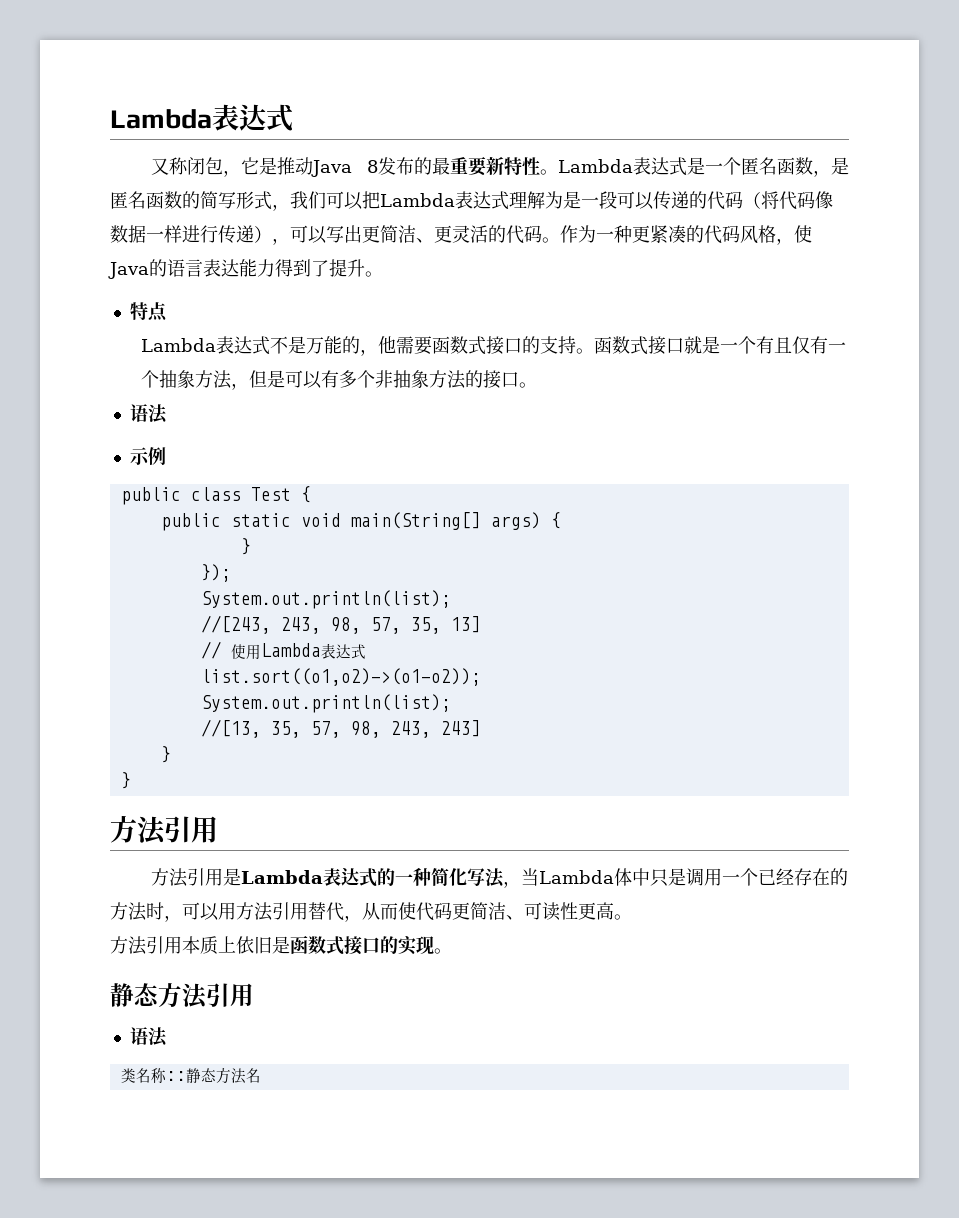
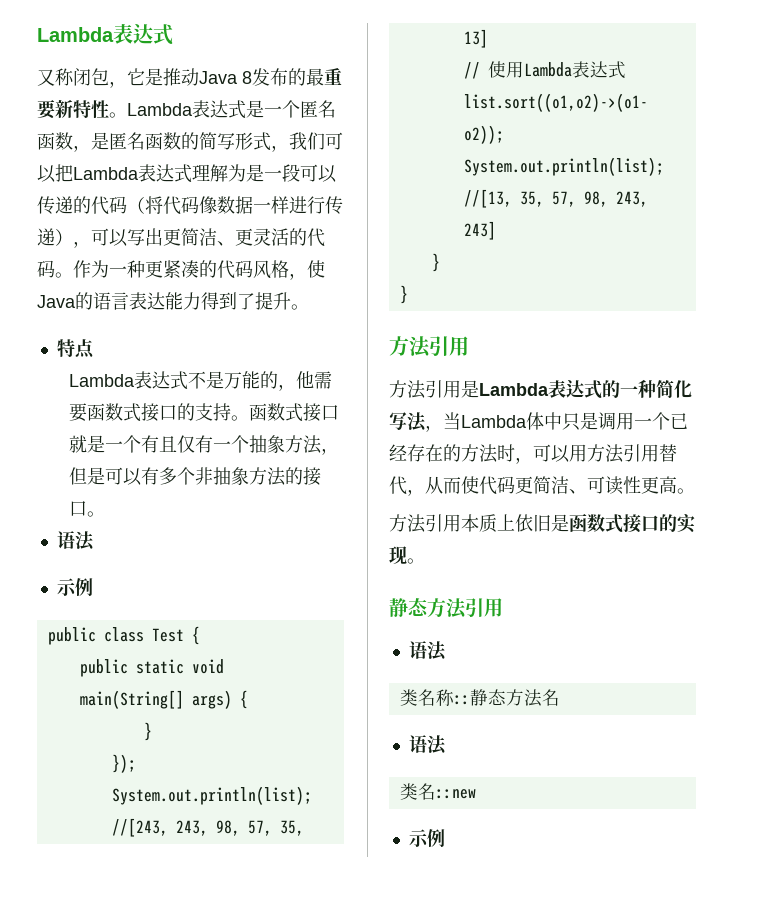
  类名称::静态方法名
+ 语法
+ 类名::new
+ 示例

